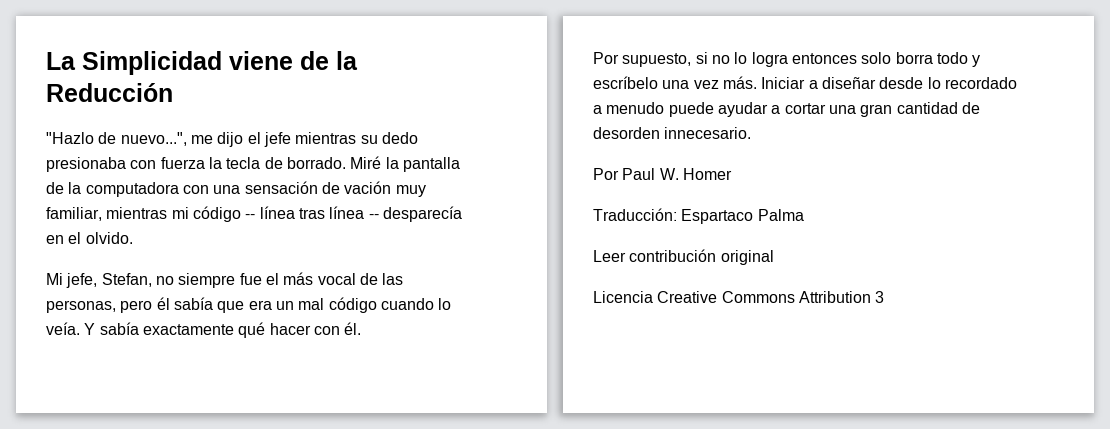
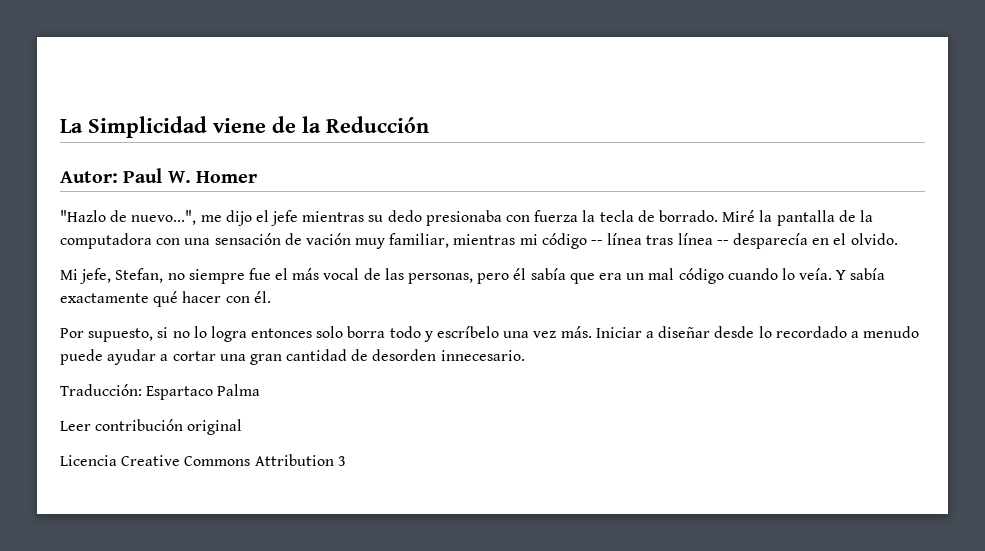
+ Autor: Paul W. Homer
- Por Paul W. Homer

